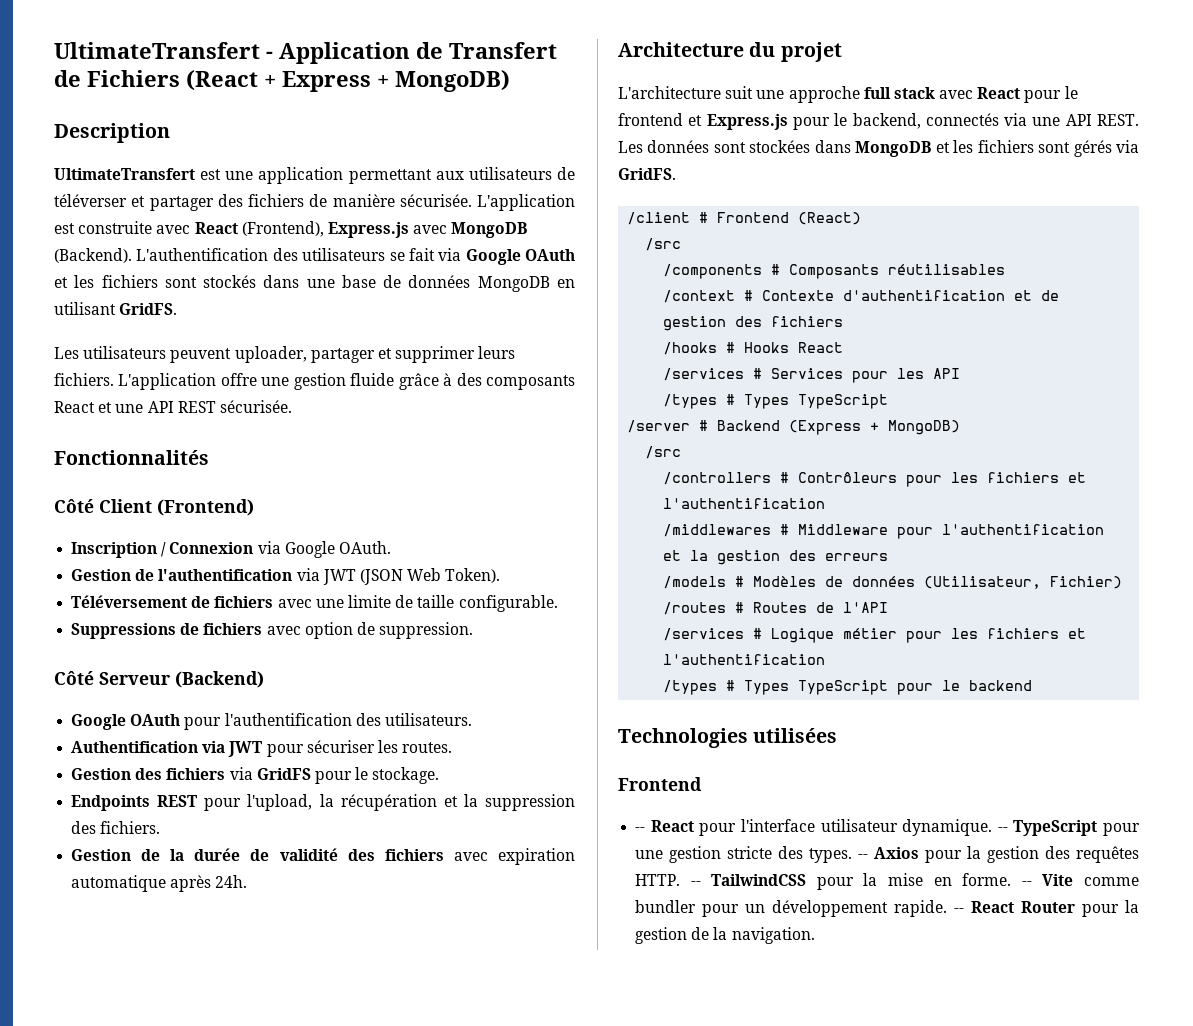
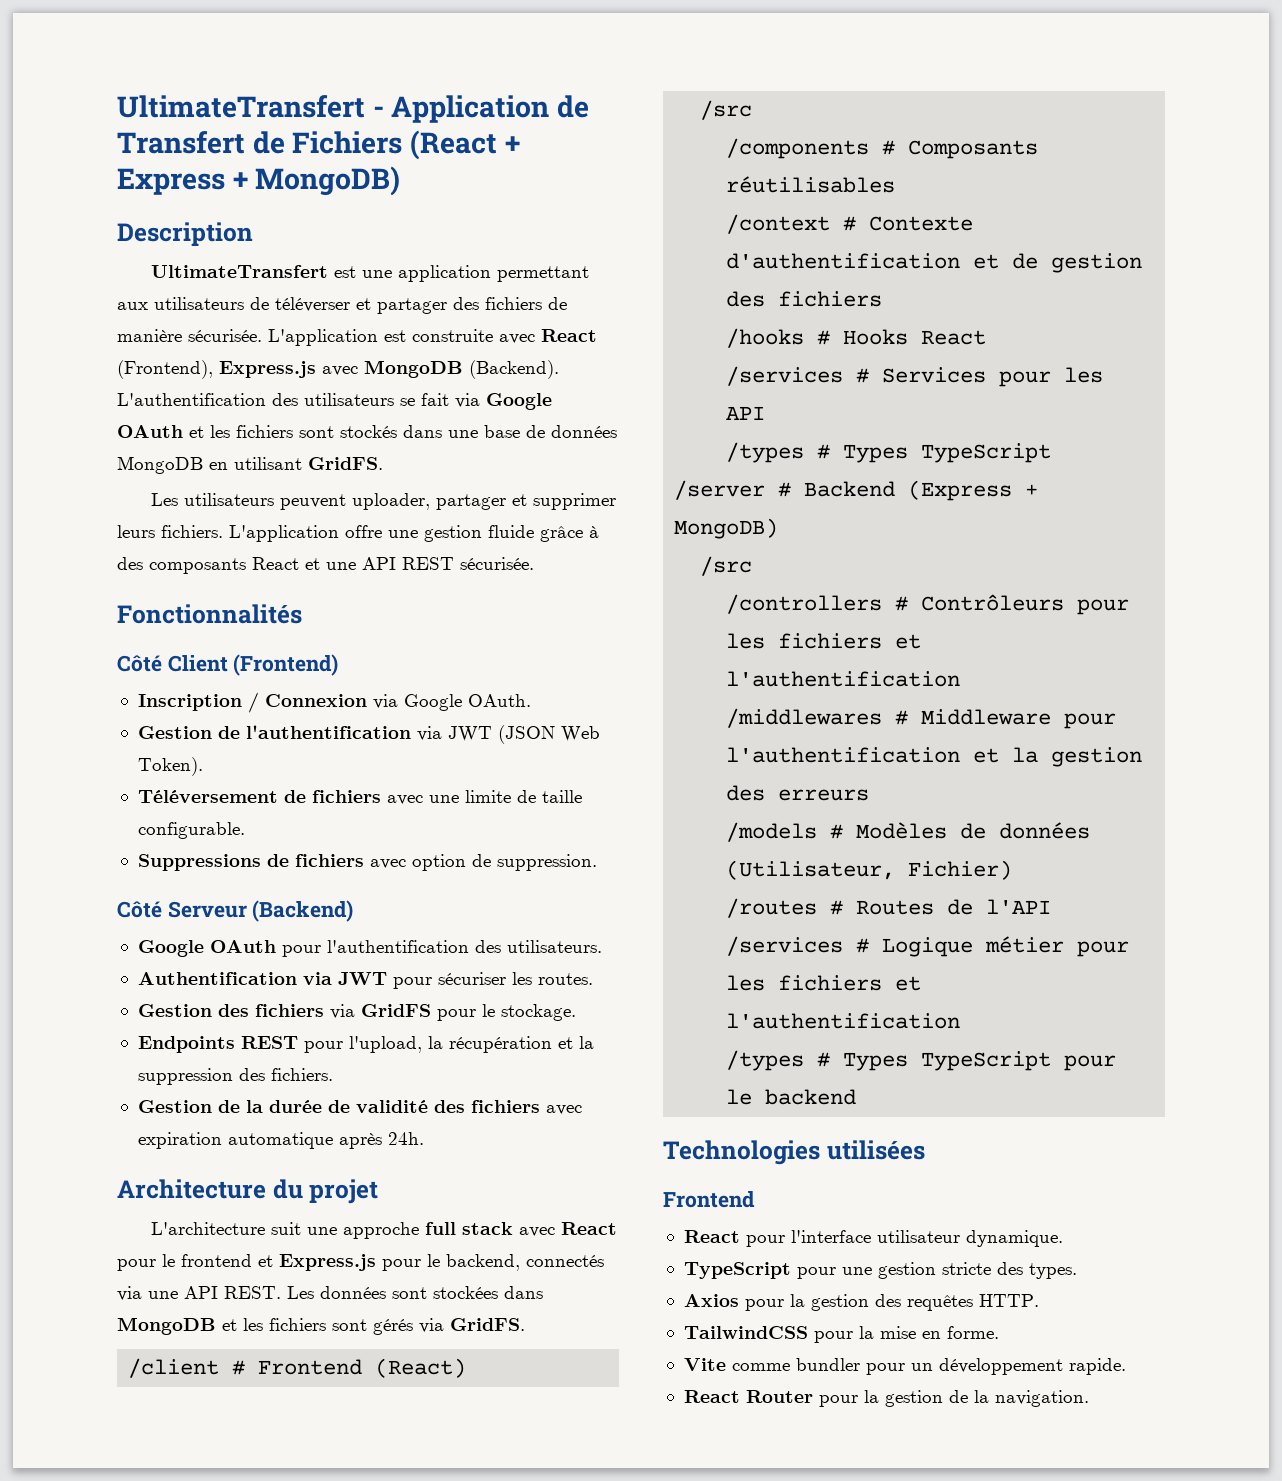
- -- React pour l'interface utilisateur dynamique. -- TypeScript pour une gestion stricte des types. -- Axios pour la gestion des requêtes HTTP. -- TailwindCSS pour la mise en forme. -- Vite comme bundler pour un développement rapide. -- React Router pour la gestion de la navigation.
+ React pour l'interface utilisateur dynamique.
+ TypeScript pour une gestion stricte des types.
+ Axios pour la gestion des requêtes HTTP.
+ TailwindCSS pour la mise en forme.
+ Vite comme bundler pour un développement rapide.
+ React Router pour la gestion de la navigation.

